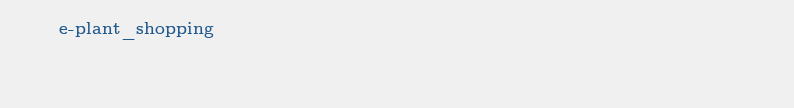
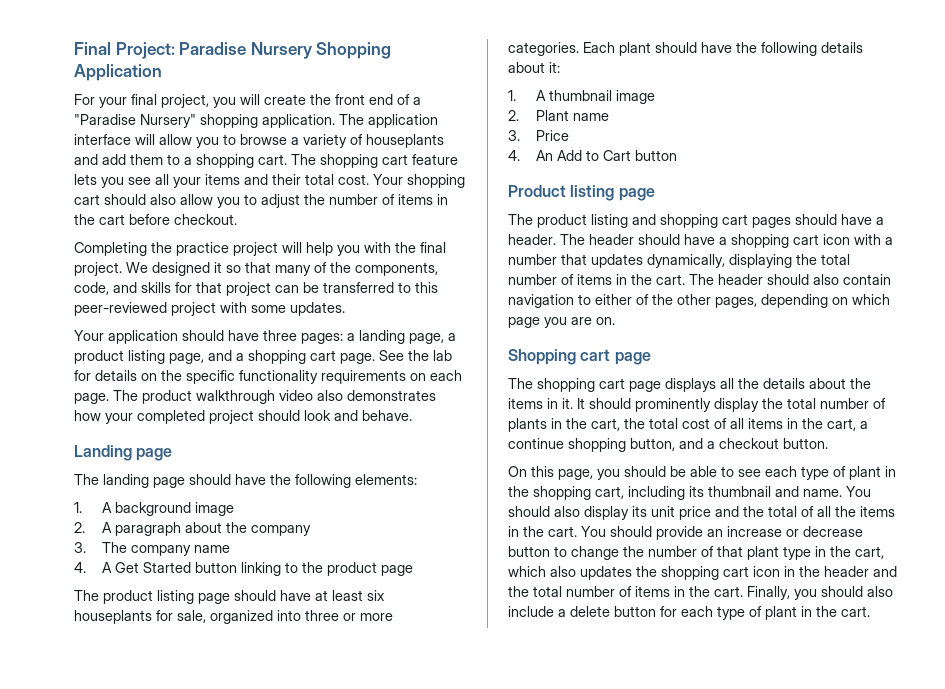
- e-plant_shopping
+ Final Project: Paradise Nursery Shopping Application
+ For your final project, you will create the front end of a "Paradise Nursery" shopping application. The application interface will allow you to browse a variety of houseplants and add them to a shopping cart. The shopping cart feature lets you see all your items and their total cost. Your shopping cart should also allow you to adjust the number of items in the cart before checkout.
+ Completing the practice project will help you with the final project. We designed it so that many of the components, code, and skills for that project can be transferred to this peer-reviewed project with some updates.
+ Your application should have three pages: a landing page, a product listing page, and a shopping cart page. See the lab for details on the specific functionality requirements on each page. The product walkthrough video also demonstrates how your completed project should look and behave.
+ Landing page
+ The landing page should have the following elements:
+ 1. A background image
+ 2. A paragraph about the company
+ 3. The company name
+ 4. A Get Started button linking to the product page
+ The product listing page should have at least six houseplants for sale, organized into three or more categories. Each plant should have the following details about it:
+ 1. A thumbnail image
+ 2. Plant name
+ 3. Price
+ 4. An Add to Cart button
+ Product listing page
+ The product listing and shopping cart pages should have a header. The header should have a shopping cart icon with a number that updates dynamically, displaying the total number of items in the cart. The header should also contain navigation to either of the other pages, depending on which page you are on.
+ Shopping cart page
+ The shopping cart page displays all the details about the items in it. It should prominently display the total number of plants in the cart, the total cost of all items in the cart, a continue shopping button, and a checkout button.
+ On this page, you should be able to see each type of plant in the shopping cart, including its thumbnail and name. You should also display its unit price and the total of all the items in the cart. You should provide an increase or decrease button to change the number of that plant type in the cart, which also updates the shopping cart icon in the header and the total number of items in the cart. Finally, you should also include a delete button for each type of plant in the cart.

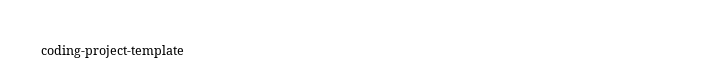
- Final Project: Paradise Nursery Shopping Application
- For your final project, you will create the front end of a "Paradise Nursery" shopping application. The application interface will allow you to browse a variety of houseplants and add them to a shopping cart. The shopping cart feature lets you see all your items and their total cost. Your shopping cart should also allow you to adjust the number of items in the cart before checkout.
- Completing the practice project will help you with the final project. We designed it so that many of the components, code, and skills for that project can be transferred to this peer-reviewed project with some updates.
- Your application should have three pages: a landing page, a product listing page, and a shopping cart page. See the lab for details on the specific functionality requirements on each page. The product walkthrough video also demonstrates how your completed project should look and behave.
- Landing page
- The landing page should have the following elements:
- 1. A background image
- 2. A paragraph about the company
- 3. The company name
- 4. A Get Started button linking to the product page
- The product listing page should have at least six houseplants for sale, organized into three or more categories. Each plant should have the following details about it:
- 1. A thumbnail image
- 2. Plant name
- 3. Price
- 4. An Add to Cart button
- Product listing page
- The product listing and shopping cart pages should have a header. The header should have a shopping cart icon with a number that updates dynamically, displaying the total number of items in the cart. The header should also contain navigation to either of the other pages, depending on which page you are on.
- Shopping cart page
- The shopping cart page displays all the details about the items in it. It should prominently display the total number of plants in the cart, the total cost of all items in the cart, a continue shopping button, and a checkout button.
- On this page, you should be able to see each type of plant in the shopping cart, including its thumbnail and name. You should also display its unit price and the total of all the items in the cart. You should provide an increase or decrease button to change the number of that plant type in the cart, which also updates the shopping cart icon in the header and the total number of items in the cart. Finally, you should also include a delete button for each type of plant in the cart.
+ coding-project-template

